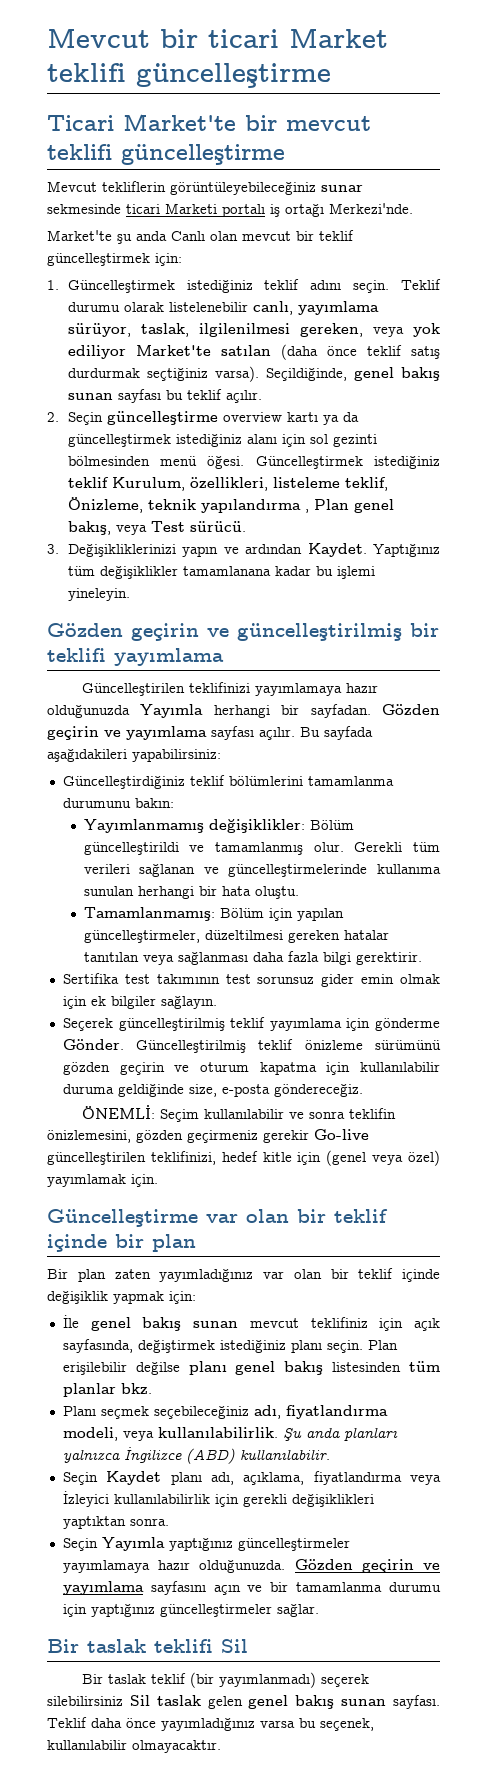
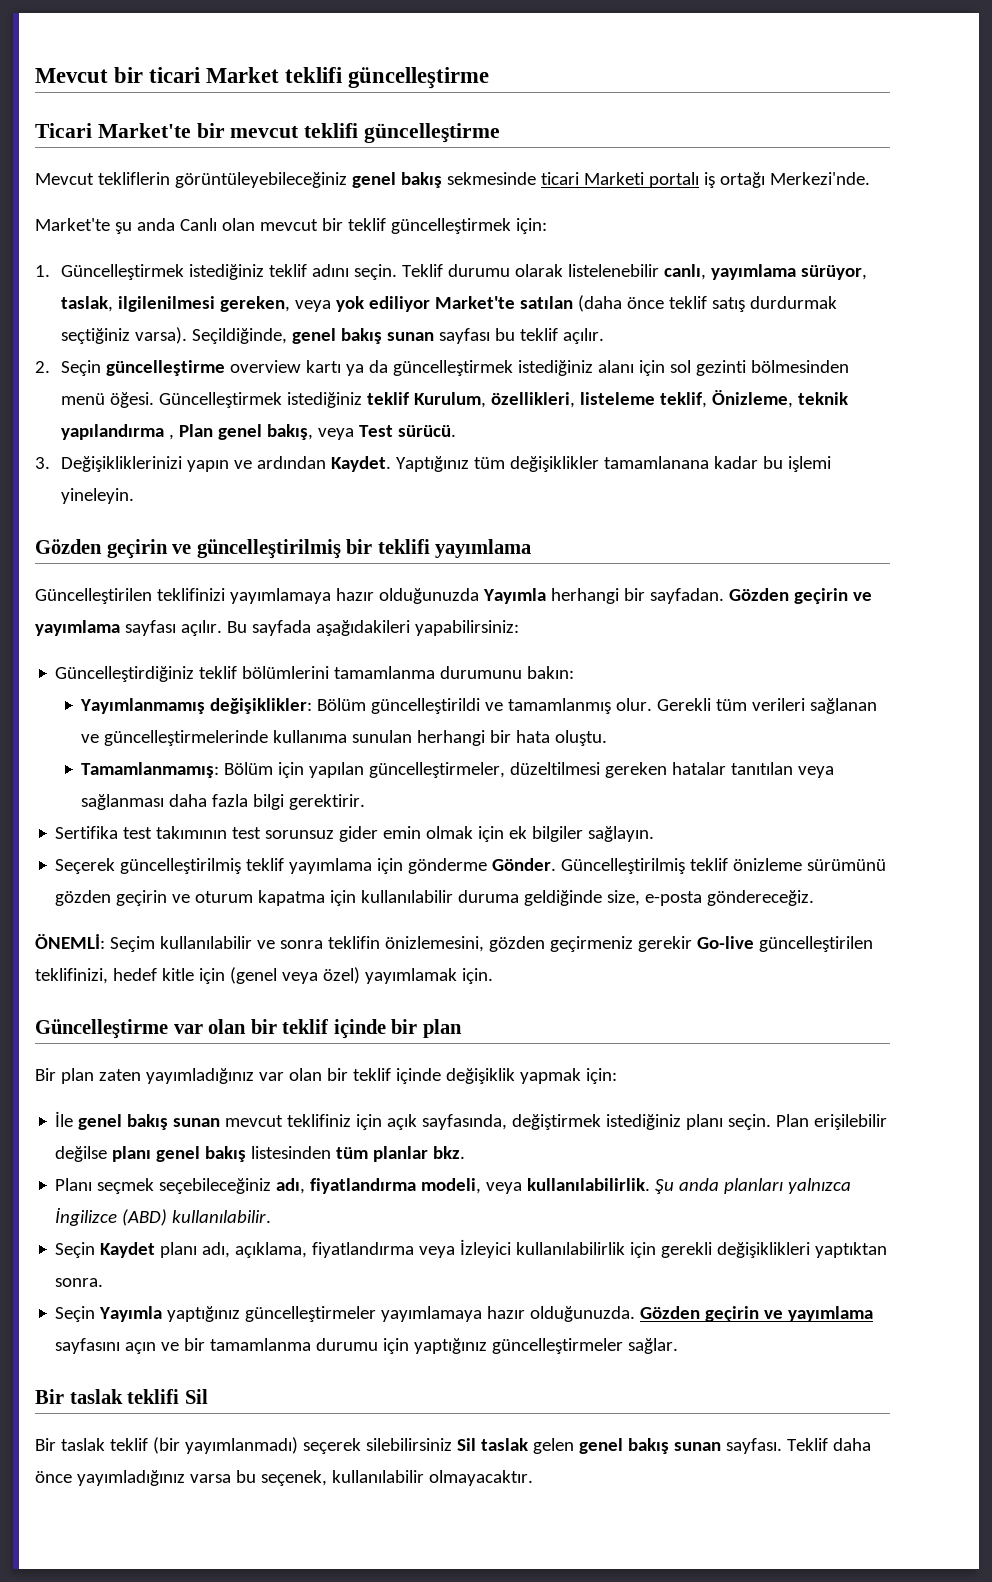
- Mevcut tekliflerin görüntüleyebileceğiniz sunar sekmesinde ticari Marketi portalı iş ortağı Merkezi'nde.
+ Mevcut tekliflerin görüntüleyebileceğiniz genel bakış sekmesinde ticari Marketi portalı iş ortağı Merkezi'nde.

